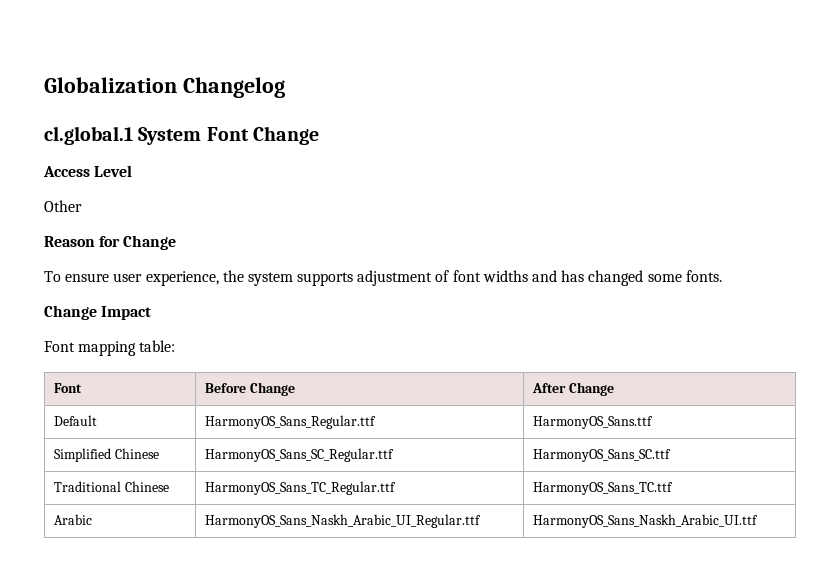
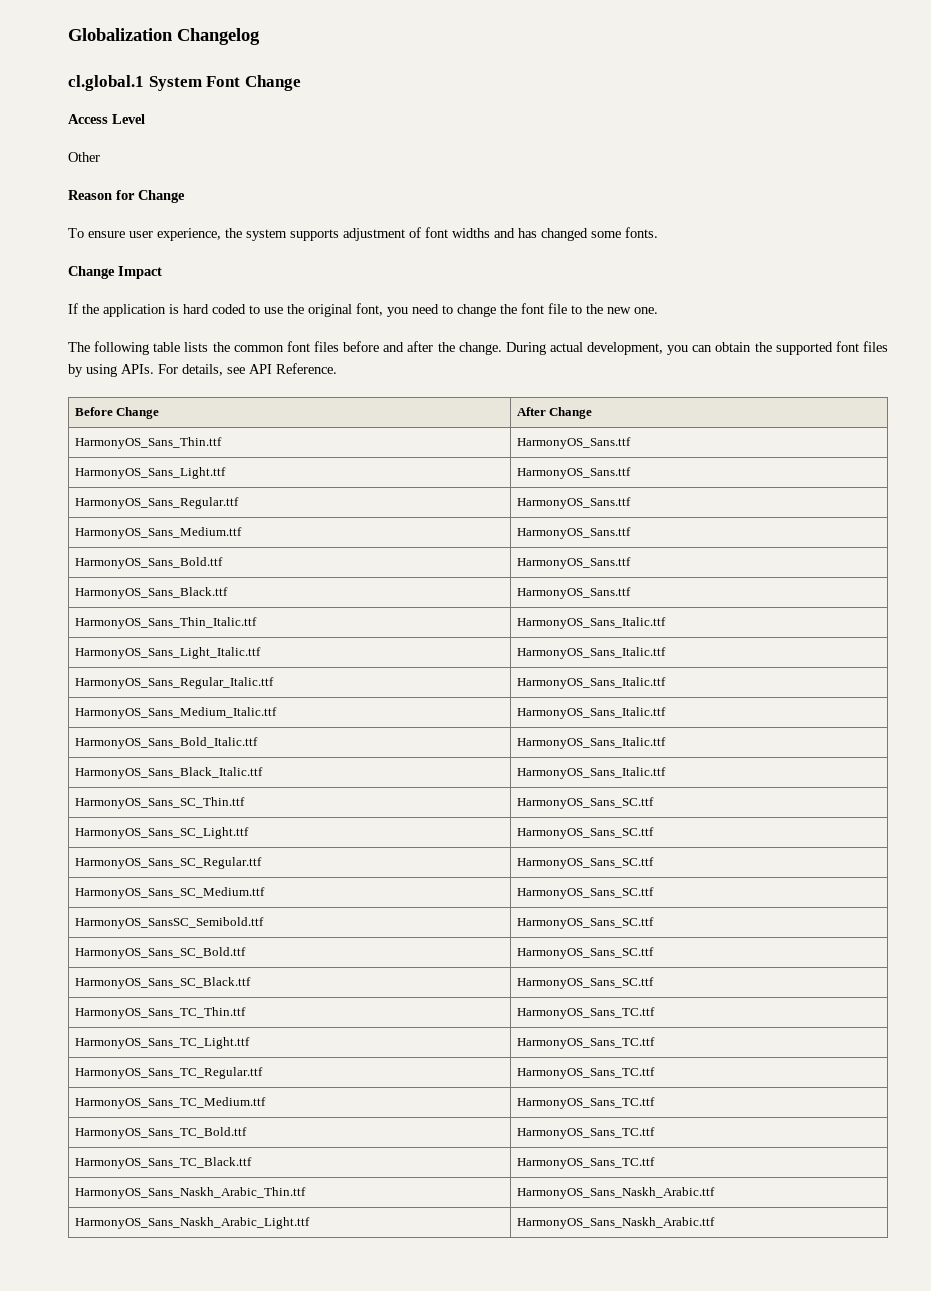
- Font mapping table:
- Font | Before Change | After Change
- Default | HarmonyOS_Sans_Regular.ttf | HarmonyOS_Sans.ttf
- Simplified Chinese | HarmonyOS_Sans_SC_Regular.ttf | HarmonyOS_Sans_SC.ttf
- Traditional Chinese | HarmonyOS_Sans_TC_Regular.ttf | HarmonyOS_Sans_TC.ttf
- Arabic | HarmonyOS_Sans_Naskh_Arabic_UI_Regular.ttf | HarmonyOS_Sans_Naskh_Arabic_UI.ttf
+ If the application is hard coded to use the original font, you need to change the font file to the new one.
+ The following table lists the common font files before and after the change. During actual development, you can obtain the supported font files by using APIs. For details, see API Reference.
+ Before Change | After Change
+ HarmonyOS_Sans_Thin.ttf | HarmonyOS_Sans.ttf
+ HarmonyOS_Sans_Light.ttf | HarmonyOS_Sans.ttf
+ HarmonyOS_Sans_Regular.ttf | HarmonyOS_Sans.ttf
+ HarmonyOS_Sans_Medium.ttf | HarmonyOS_Sans.ttf
+ HarmonyOS_Sans_Bold.ttf | HarmonyOS_Sans.ttf
+ HarmonyOS_Sans_Black.ttf | HarmonyOS_Sans.ttf
+ HarmonyOS_Sans_Thin_Italic.ttf | HarmonyOS_Sans_Italic.ttf
+ HarmonyOS_Sans_Light_Italic.ttf | HarmonyOS_Sans_Italic.ttf
+ HarmonyOS_Sans_Regular_Italic.ttf | HarmonyOS_Sans_Italic.ttf
+ HarmonyOS_Sans_Medium_Italic.ttf | HarmonyOS_Sans_Italic.ttf
+ HarmonyOS_Sans_Bold_Italic.ttf | HarmonyOS_Sans_Italic.ttf
+ HarmonyOS_Sans_Black_Italic.ttf | HarmonyOS_Sans_Italic.ttf
+ HarmonyOS_Sans_SC_Thin.ttf | HarmonyOS_Sans_SC.ttf
+ HarmonyOS_Sans_SC_Light.ttf | HarmonyOS_Sans_SC.ttf
+ HarmonyOS_Sans_SC_Regular.ttf | HarmonyOS_Sans_SC.ttf
+ HarmonyOS_Sans_SC_Medium.ttf | HarmonyOS_Sans_SC.ttf
+ HarmonyOS_SansSC_Semibold.ttf | HarmonyOS_Sans_SC.ttf
+ HarmonyOS_Sans_SC_Bold.ttf | HarmonyOS_Sans_SC.ttf
+ HarmonyOS_Sans_SC_Black.ttf | HarmonyOS_Sans_SC.ttf
+ HarmonyOS_Sans_TC_Thin.ttf | HarmonyOS_Sans_TC.ttf
+ HarmonyOS_Sans_TC_Light.ttf | HarmonyOS_Sans_TC.ttf
+ HarmonyOS_Sans_TC_Regular.ttf | HarmonyOS_Sans_TC.ttf
+ HarmonyOS_Sans_TC_Medium.ttf | HarmonyOS_Sans_TC.ttf
+ HarmonyOS_Sans_TC_Bold.ttf | HarmonyOS_Sans_TC.ttf
+ HarmonyOS_Sans_TC_Black.ttf | HarmonyOS_Sans_TC.ttf
+ HarmonyOS_Sans_Naskh_Arabic_Thin.ttf | HarmonyOS_Sans_Naskh_Arabic.ttf
+ HarmonyOS_Sans_Naskh_Arabic_Light.ttf | HarmonyOS_Sans_Naskh_Arabic.ttf

